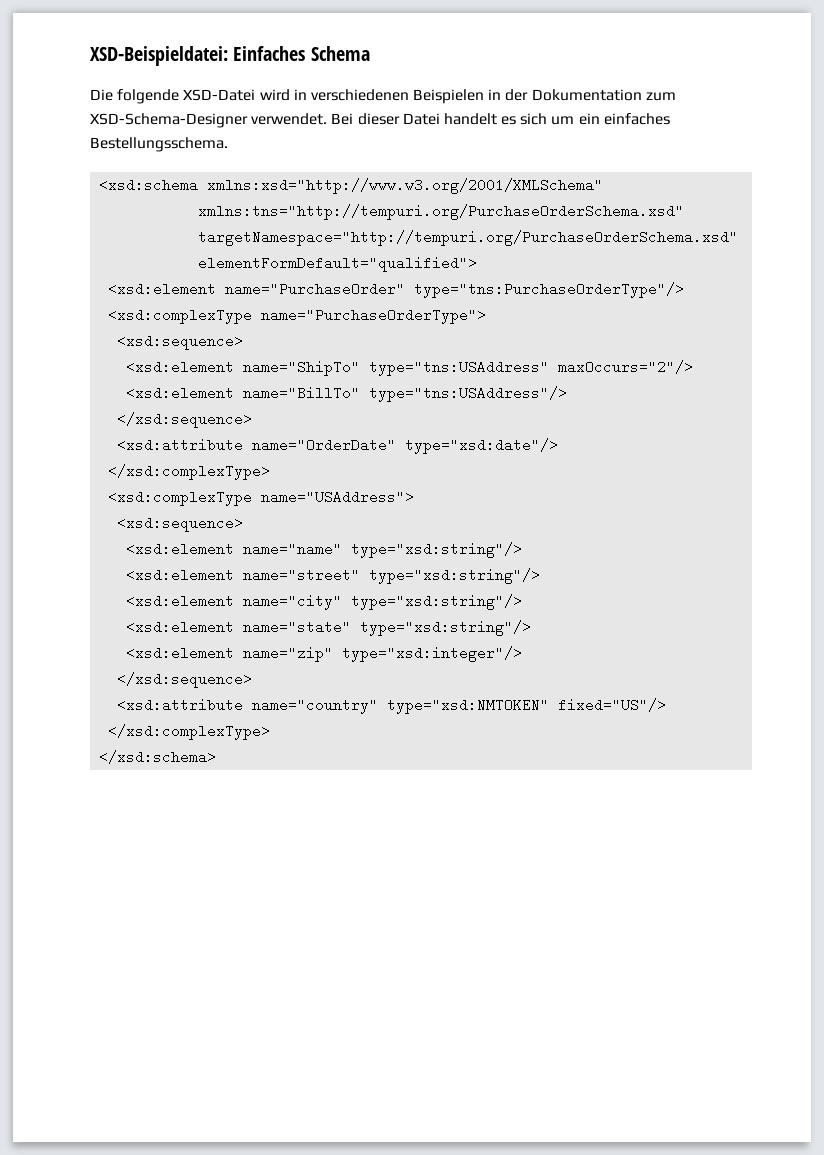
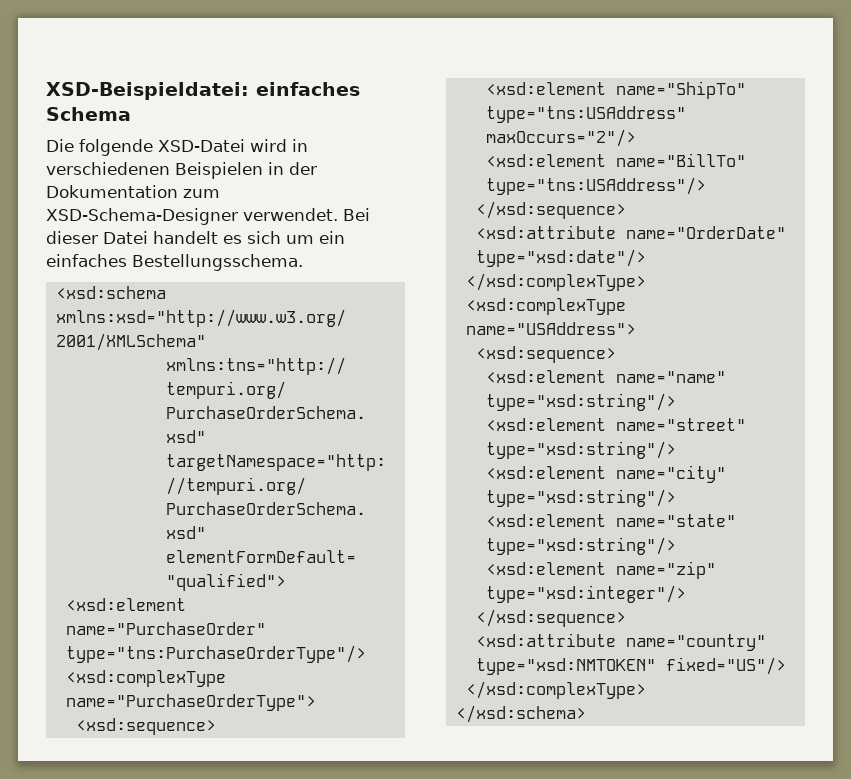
- XSD-Beispieldatei: Einfaches Schema
+ XSD-Beispieldatei: einfaches Schema

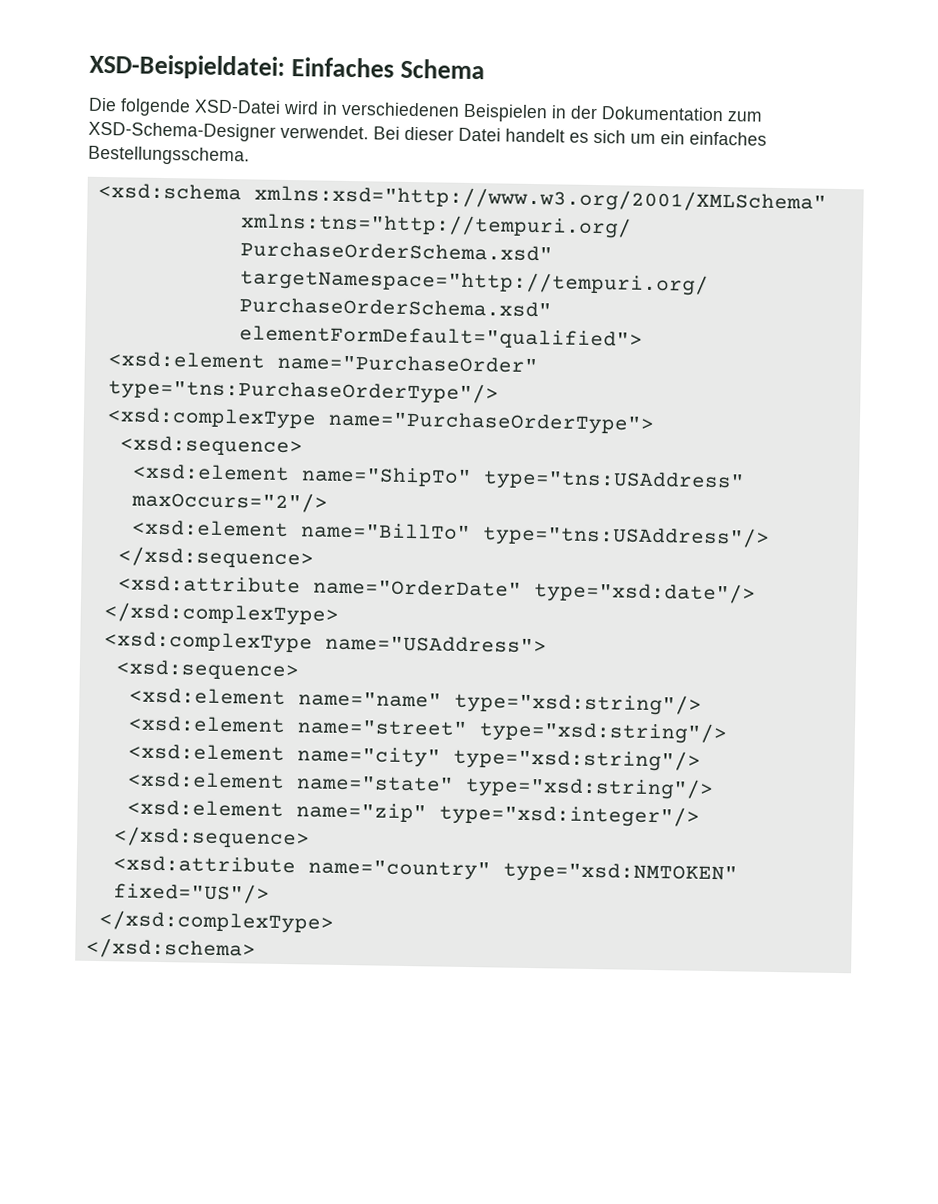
- XSD-Beispieldatei: einfaches Schema
+ XSD-Beispieldatei: Einfaches Schema

